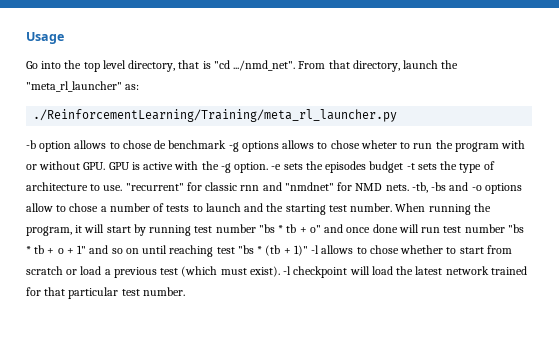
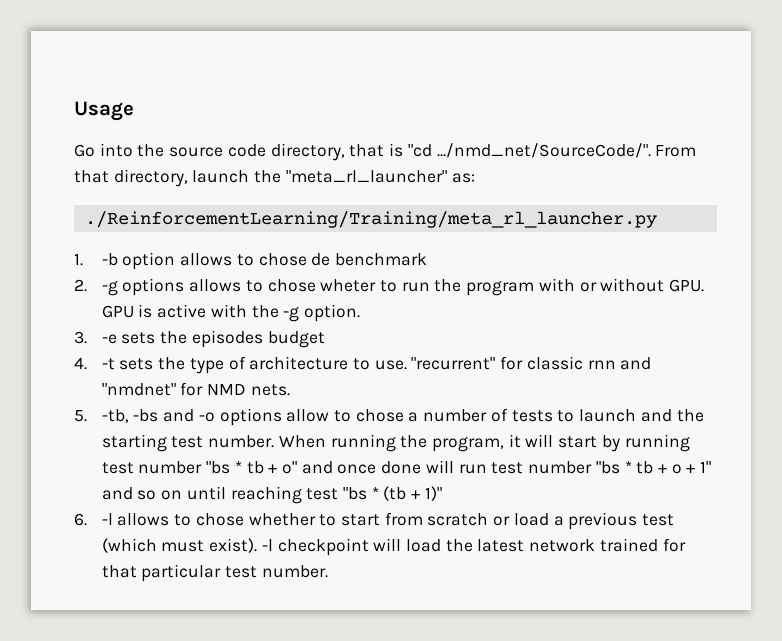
- Go into the top level directory, that is "cd .../nmd_net". From that directory, launch the "meta_rl_launcher" as:
+ Go into the source code directory, that is "cd .../nmd_net/SourceCode/". From that directory, launch the "meta_rl_launcher" as:
- -b option allows to chose de benchmark -g options allows to chose wheter to run the program with or without GPU. GPU is active with the -g option. -e sets the episodes budget -t sets the type of architecture to use.
+ 1. -b option allows to chose de benchmark
+ 2. -g options allows to chose wheter to run the program with or without GPU. GPU is active with the -g option.
+ 3. -e sets the episodes budget
+ 4. -t sets the type of architecture to use.
- "recurrent" for classic rnn and "nmdnet" for NMD nets. -tb, -bs and -o options allow to chose a number of tests to launch and the starting test number.
+ "recurrent" for classic rnn and "nmdnet" for NMD nets.
+ 5. -tb, -bs and -o options allow to chose a number of tests to launch and the starting test number.
- When running the program, it will start by running test number "bs * tb + o" and once done will run test number "bs * tb + o + 1" and so on until reaching test "bs * (tb + 1)" -l allows to chose whether to start from scratch or load a previous test (which must exist).
+ When running the program, it will start by running test number "bs * tb + o" and once done will run test number "bs * tb + o + 1" and so on until reaching test "bs * (tb + 1)"
+ 6. -l allows to chose whether to start from scratch or load a previous test (which must exist).

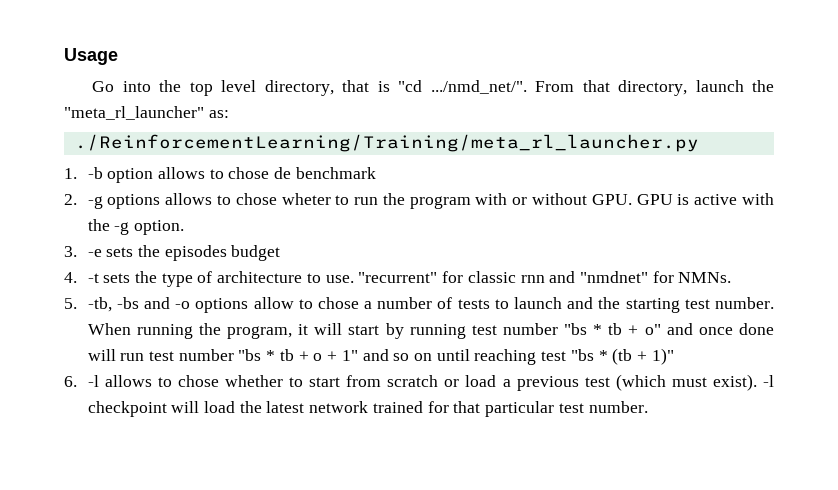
- Go into the source code directory, that is "cd .../nmd_net/SourceCode/". From that directory, launch the "meta_rl_launcher" as:
+ Go into the top level directory, that is "cd .../nmd_net/". From that directory, launch the "meta_rl_launcher" as:
- "recurrent" for classic rnn and "nmdnet" for NMD nets.
+ "recurrent" for classic rnn and "nmdnet" for NMNs.

